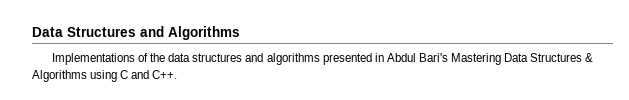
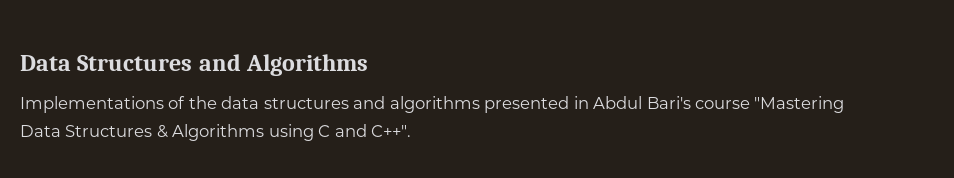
- Implementations of the data structures and algorithms presented in Abdul Bari's Mastering Data Structures & Algorithms using C and C++.
+ Implementations of the data structures and algorithms presented in Abdul Bari's course "Mastering Data Structures & Algorithms using C and C++".

